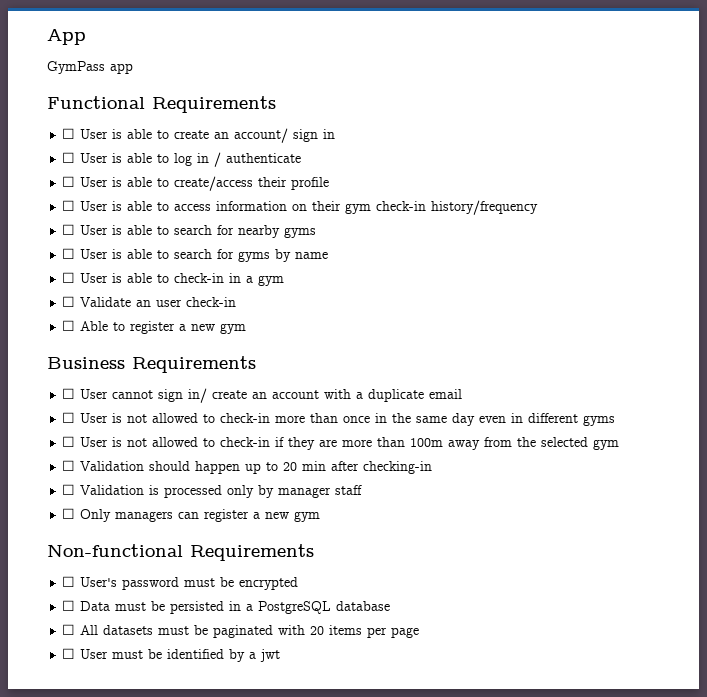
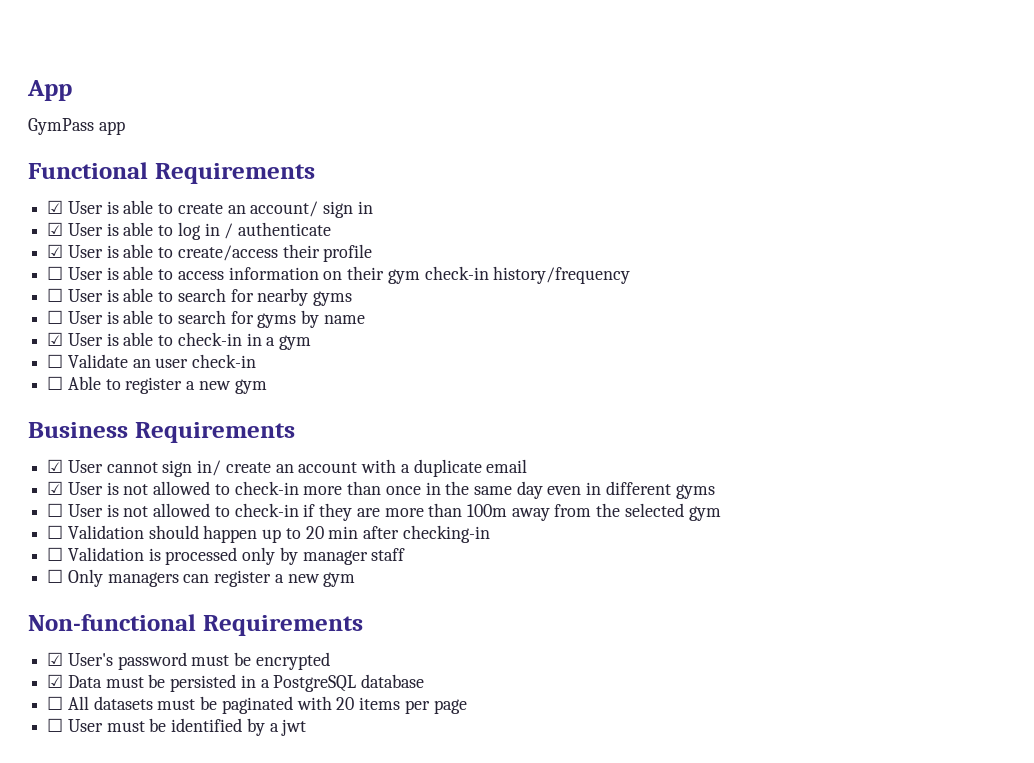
- ☐ User is able to create an account/ sign in
+ ☑ User is able to create an account/ sign in
- ☐ User is able to log in / authenticate
+ ☑ User is able to log in / authenticate
- ☐ User is able to create/access their profile
+ ☑ User is able to create/access their profile
- ☐ User is able to check-in in a gym
+ ☑ User is able to check-in in a gym
- ☐ User cannot sign in/ create an account with a duplicate email
+ ☑ User cannot sign in/ create an account with a duplicate email
- ☐ User is not allowed to check-in more than once in the same day even in different gyms
+ ☑ User is not allowed to check-in more than once in the same day even in different gyms
- ☐ User's password must be encrypted
+ ☑ User's password must be encrypted
- ☐ Data must be persisted in a PostgreSQL database
+ ☑ Data must be persisted in a PostgreSQL database

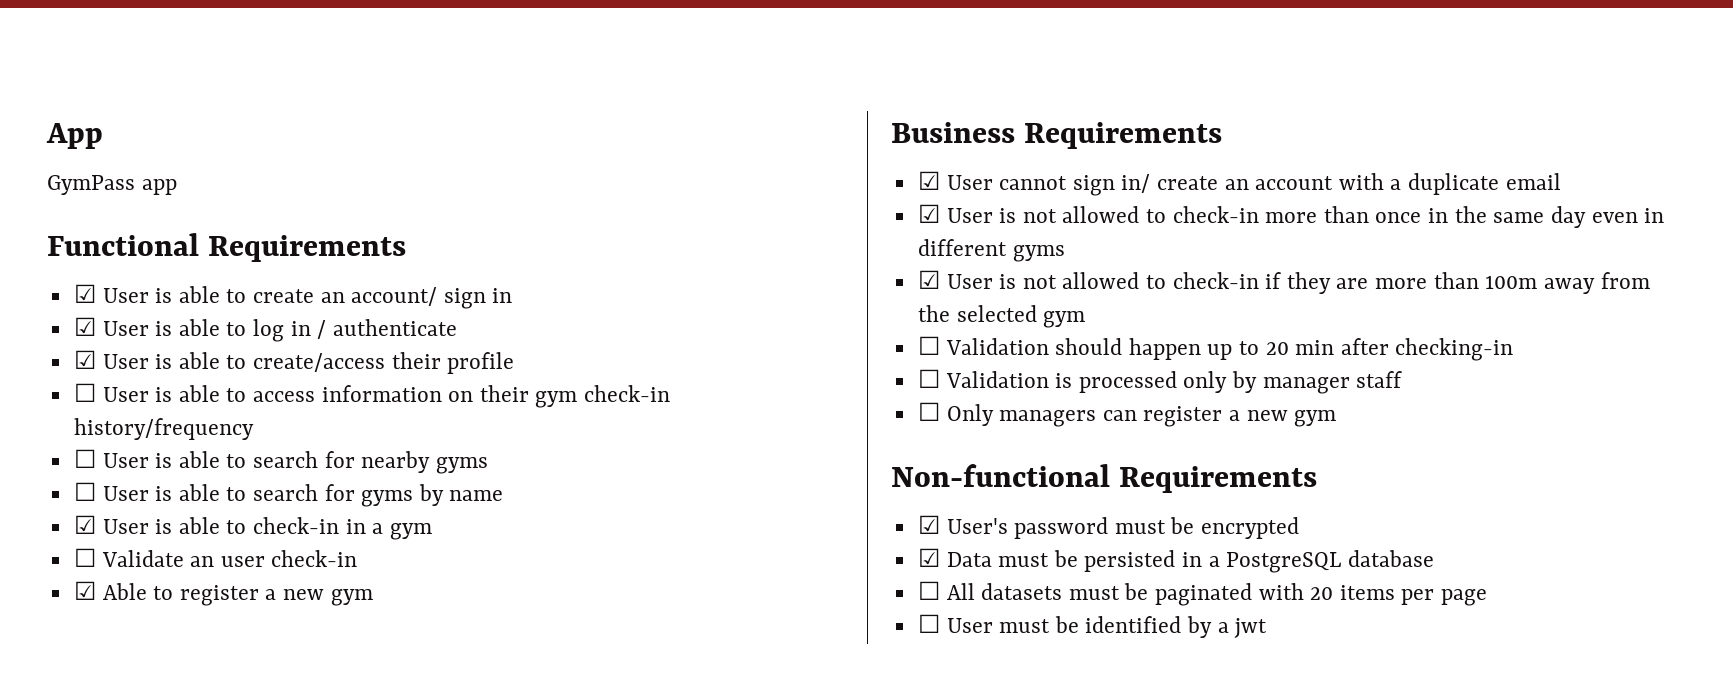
- ☐ Able to register a new gym
+ ☑ Able to register a new gym
- ☐ User is not allowed to check-in if they are more than 100m away from the selected gym
+ ☑ User is not allowed to check-in if they are more than 100m away from the selected gym

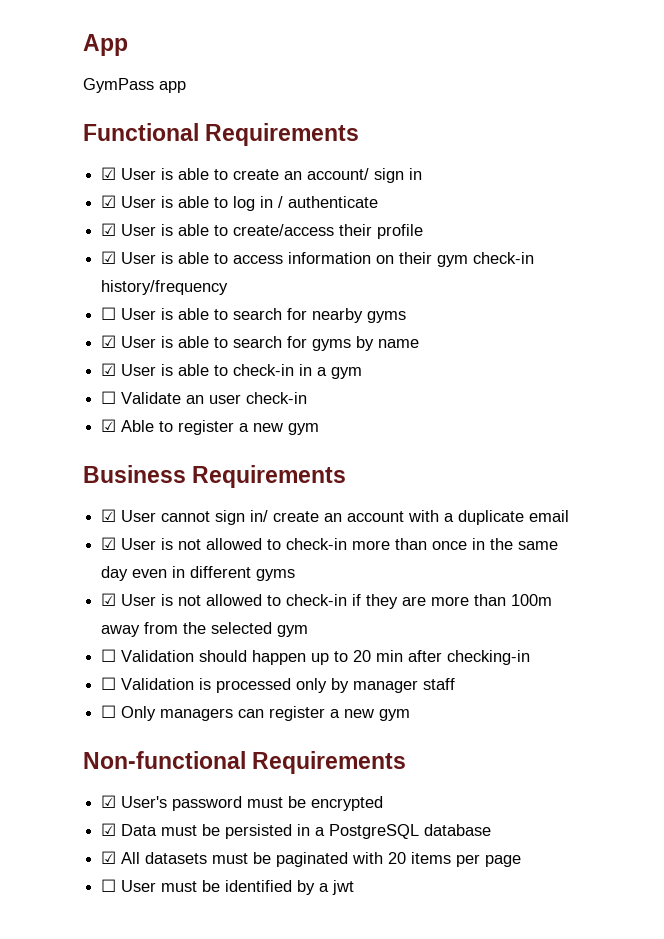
- ☐ User is able to access information on their gym check-in history/frequency
+ ☑ User is able to access information on their gym check-in history/frequency
- ☐ User is able to search for gyms by name
+ ☑ User is able to search for gyms by name
- ☐ All datasets must be paginated with 20 items per page
+ ☑ All datasets must be paginated with 20 items per page

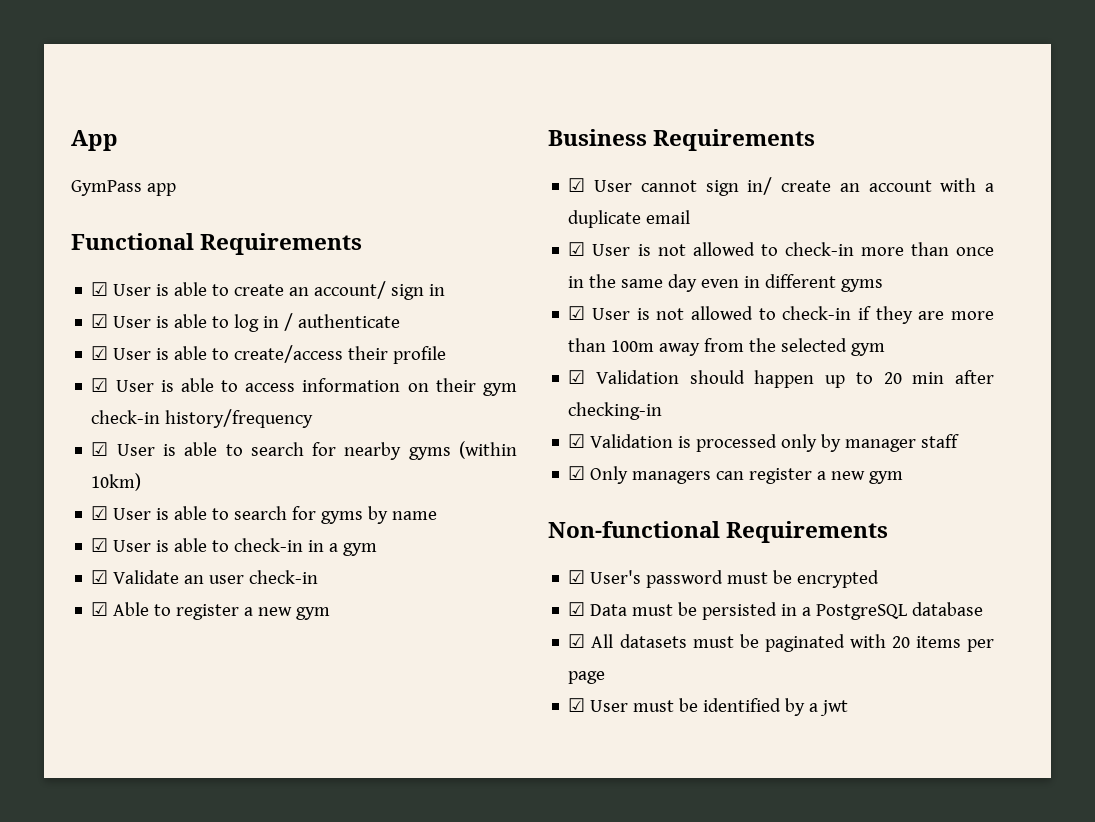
- ☐ User is able to search for nearby gyms
+ ☑ User is able to search for nearby gyms (within 10km)
- ☐ Validate an user check-in
+ ☑ Validate an user check-in
- ☐ Validation should happen up to 20 min after checking-in
+ ☑ Validation should happen up to 20 min after checking-in
- ☐ Validation is processed only by manager staff
+ ☑ Validation is processed only by manager staff
- ☐ Only managers can register a new gym
+ ☑ Only managers can register a new gym
- ☐ User must be identified by a jwt
+ ☑ User must be identified by a jwt

